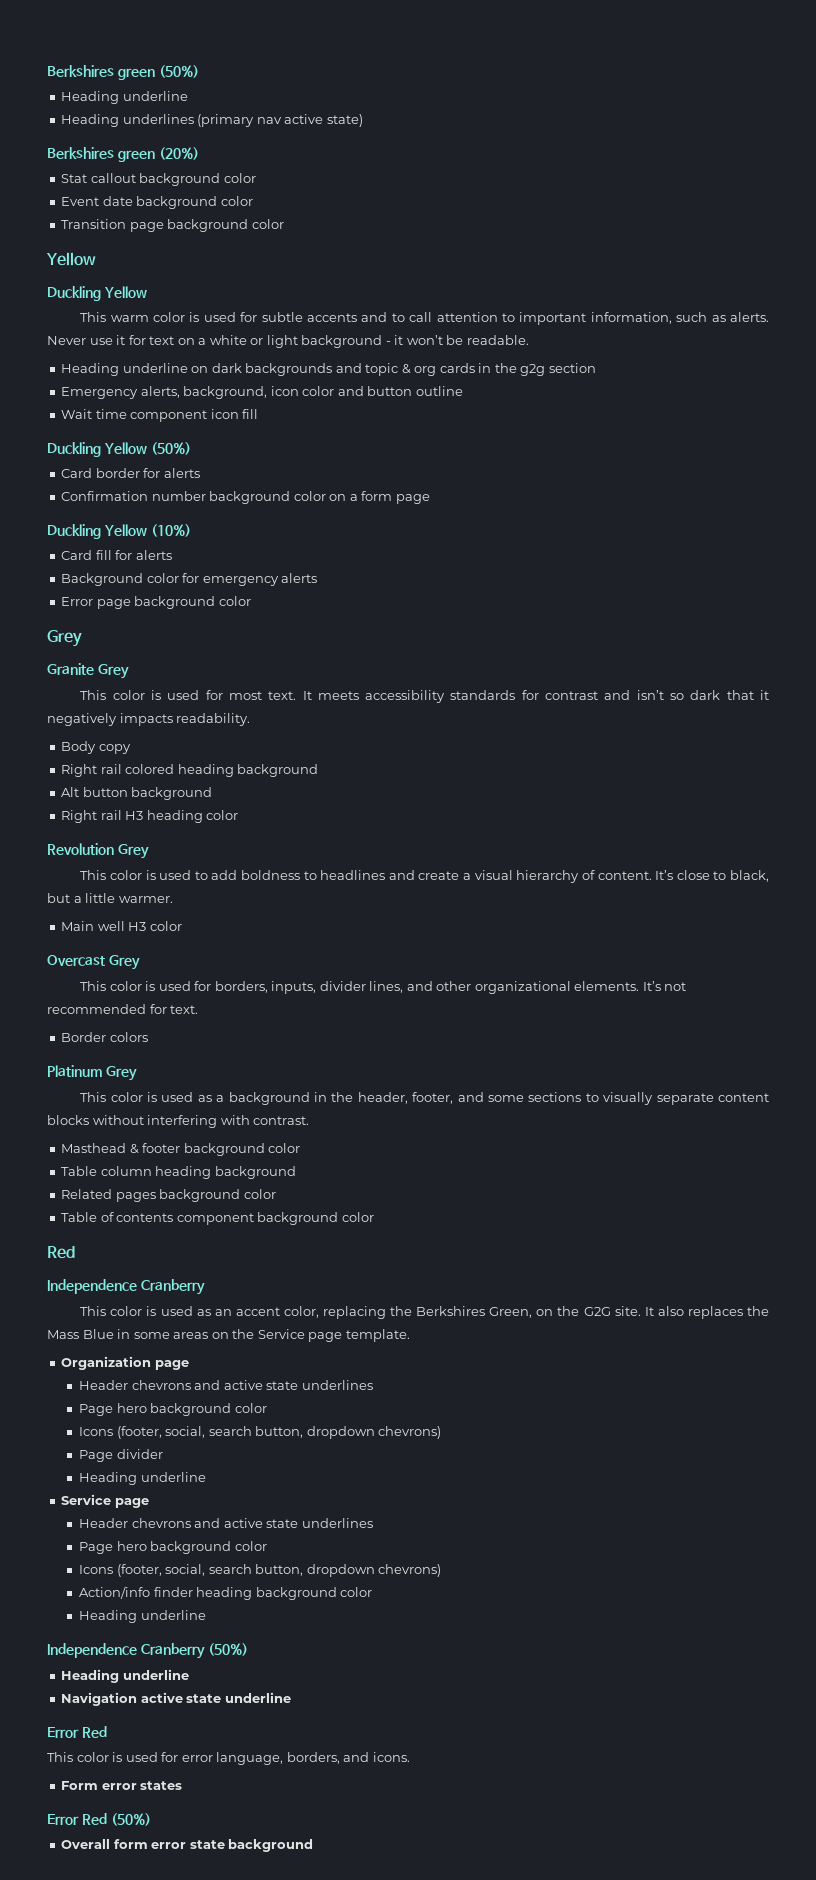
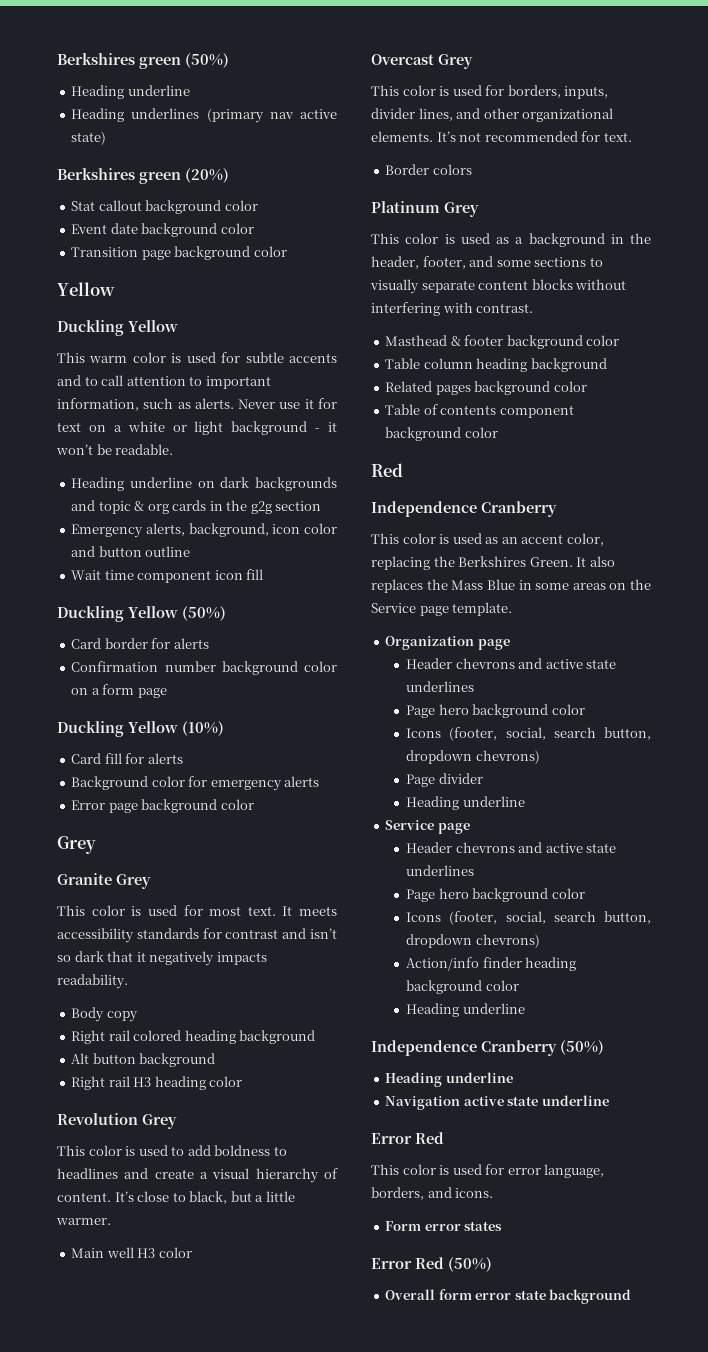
- This color is used as an accent color, replacing the Berkshires Green, on the G2G site.
+ This color is used as an accent color, replacing the Berkshires Green.

